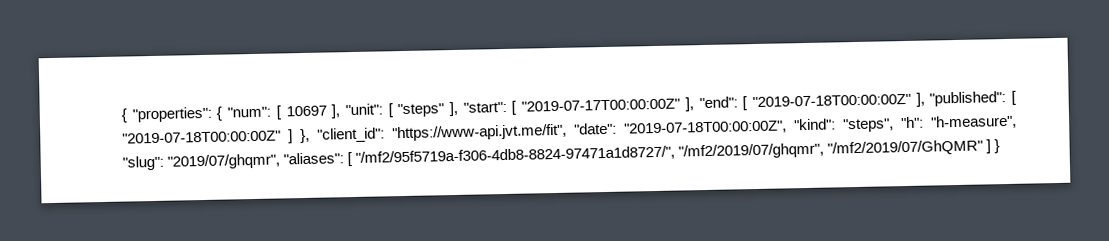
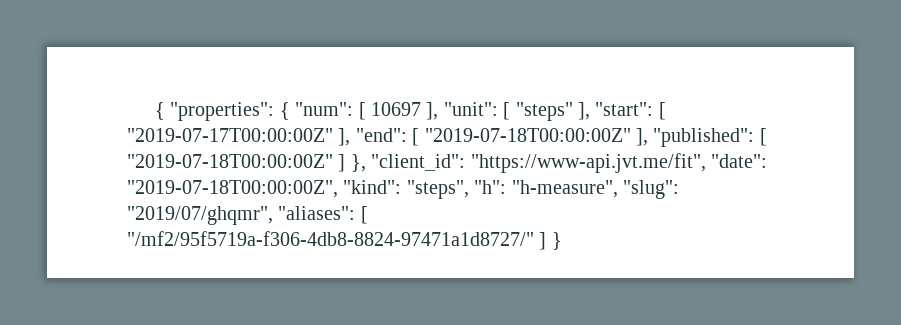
- { "properties": { "num": [ 10697 ], "unit": [ "steps" ], "start": [ "2019-07-17T00:00:00Z" ], "end": [ "2019-07-18T00:00:00Z" ], "published": [ "2019-07-18T00:00:00Z" ] }, "client_id": "https://www-api.jvt.me/fit", "date": "2019-07-18T00:00:00Z", "kind": "steps", "h": "h-measure", "slug": "2019/07/ghqmr", "aliases": [ "/mf2/95f5719a-f306-4db8-8824-97471a1d8727/", "/mf2/2019/07/ghqmr", "/mf2/2019/07/GhQMR" ] }
+ { "properties": { "num": [ 10697 ], "unit": [ "steps" ], "start": [ "2019-07-17T00:00:00Z" ], "end": [ "2019-07-18T00:00:00Z" ], "published": [ "2019-07-18T00:00:00Z" ] }, "client_id": "https://www-api.jvt.me/fit", "date": "2019-07-18T00:00:00Z", "kind": "steps", "h": "h-measure", "slug": "2019/07/ghqmr", "aliases": [ "/mf2/95f5719a-f306-4db8-8824-97471a1d8727/" ] }

